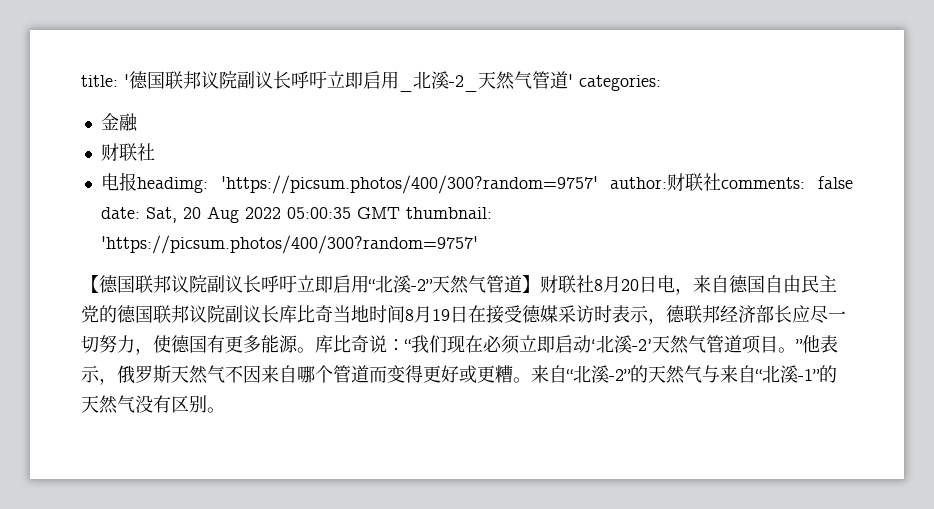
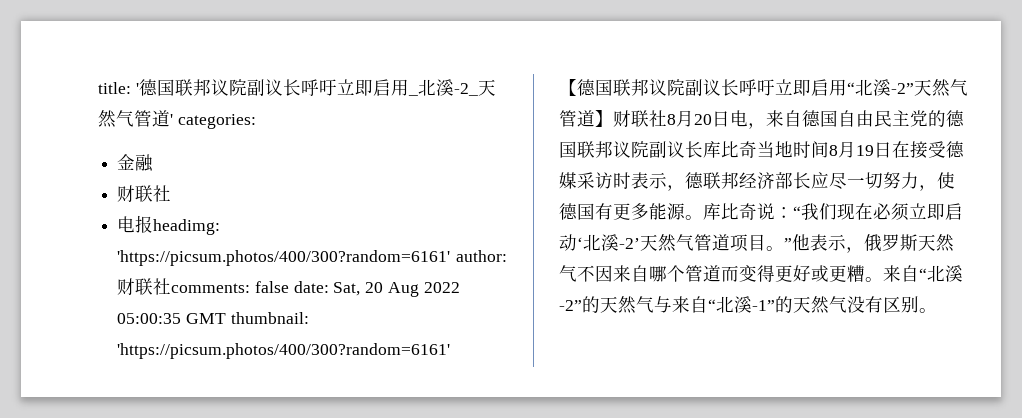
- 电报headimg: 'https://picsum.photos/400/300?random=9757' author:财联社comments: false date: Sat, 20 Aug 2022 05:00:35 GMT thumbnail: 'https://picsum.photos/400/300?random=9757'
+ 电报headimg: 'https://picsum.photos/400/300?random=6161' author:财联社comments: false date: Sat, 20 Aug 2022 05:00:35 GMT thumbnail: 'https://picsum.photos/400/300?random=6161'

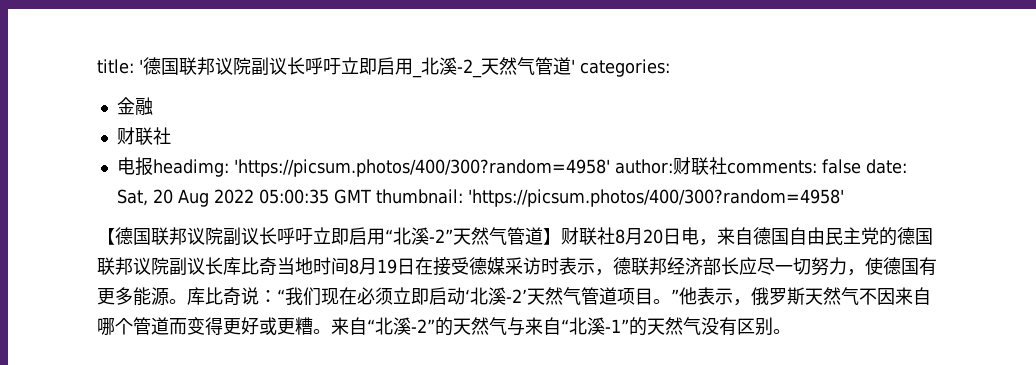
- 电报headimg: 'https://picsum.photos/400/300?random=6161' author:财联社comments: false date: Sat, 20 Aug 2022 05:00:35 GMT thumbnail: 'https://picsum.photos/400/300?random=6161'
+ 电报headimg: 'https://picsum.photos/400/300?random=4958' author:财联社comments: false date: Sat, 20 Aug 2022 05:00:35 GMT thumbnail: 'https://picsum.photos/400/300?random=4958'

